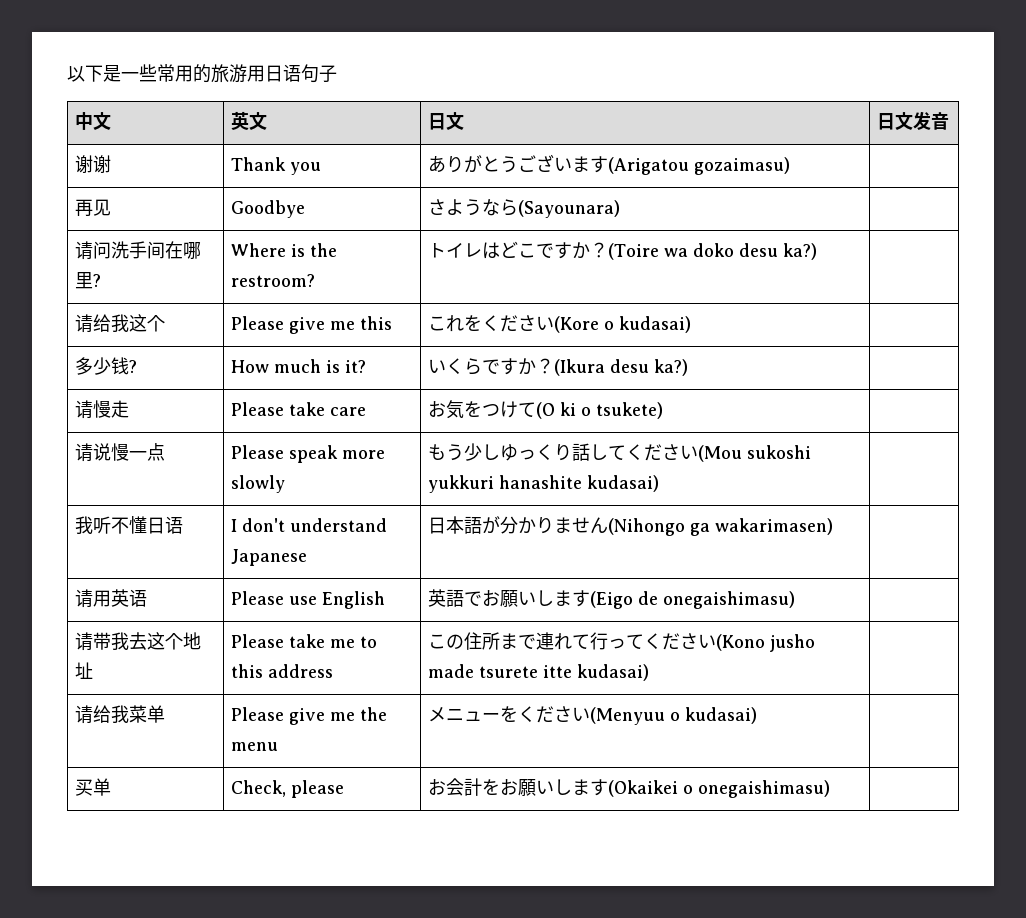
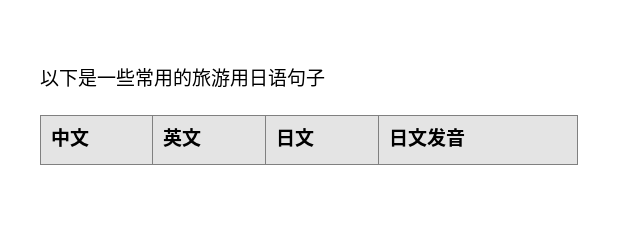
- 谢谢 | Thank you | ありがとうございます(Arigatou gozaimasu) |
- 再见 | Goodbye | さようなら(Sayounara) |
- 请问洗手间在哪里? | Where is the restroom? | トイレはどこですか？(Toire wa doko desu ka?) |
- 请给我这个 | Please give me this | これをください(Kore o kudasai) |
- 多少钱? | How much is it? | いくらですか？(Ikura desu ka?) |
- 请慢走 | Please take care | お気をつけて(O ki o tsukete) |
- 请说慢一点 | Please speak more slowly | もう少しゆっくり話してください(Mou sukoshi yukkuri hanashite kudasai) |
- 我听不懂日语 | I don't understand Japanese | 日本語が分かりません(Nihongo ga wakarimasen) |
- 请用英语 | Please use English | 英語でお願いします(Eigo de onegaishimasu) |
- 请带我去这个地址 | Please take me to this address | この住所まで連れて行ってください(Kono jusho made tsurete itte kudasai) |
- 请给我菜单 | Please give me the menu | メニューをください(Menyuu o kudasai) |
- 买单 | Check, please | お会計をお願いします(Okaikei o onegaishimasu) |

